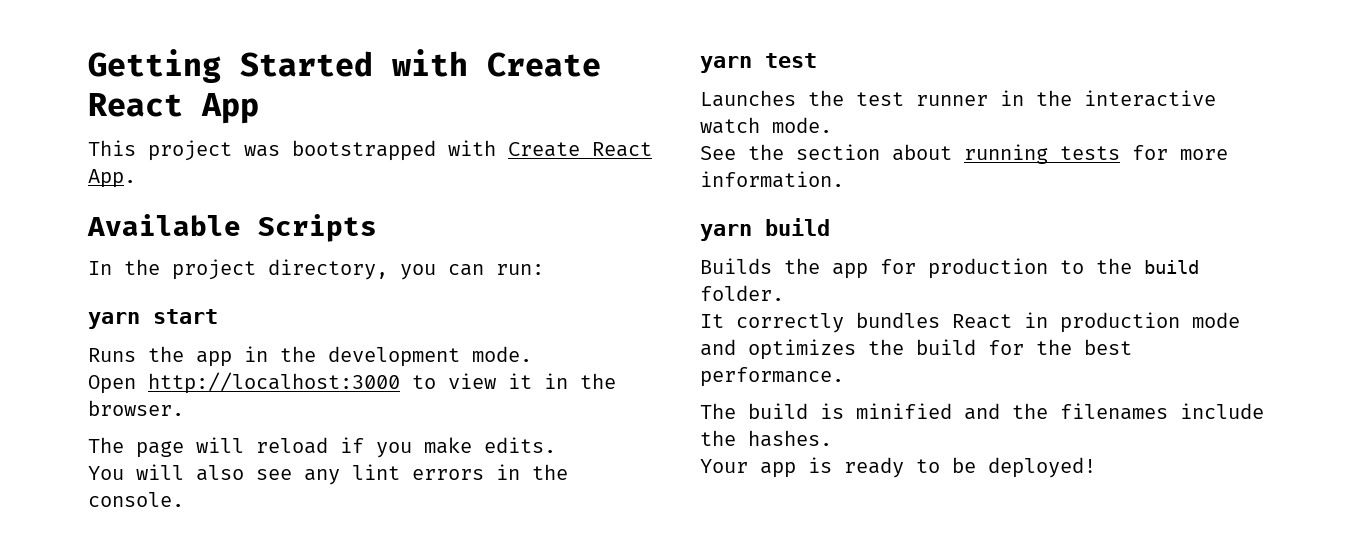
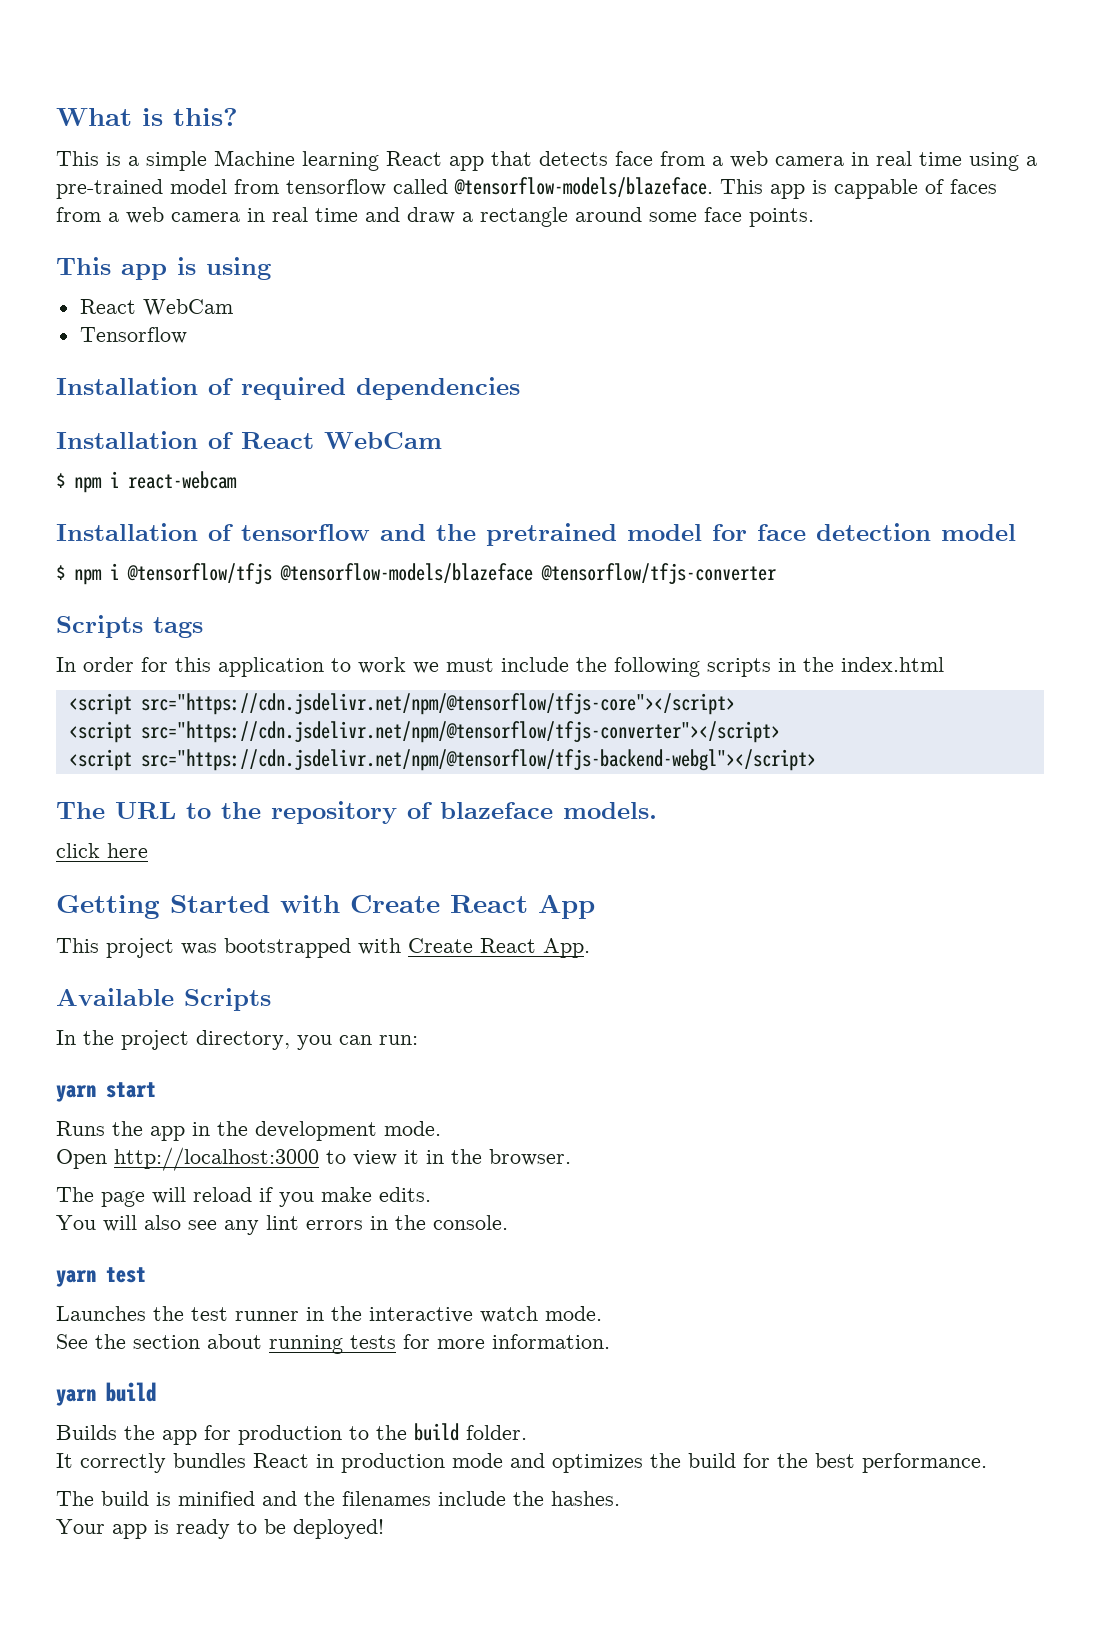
+ What is this?
+ This is a simple Machine learning React app that detects face from a web camera in real time using a pre-trained model from tensorflow called @tensorflow-models/blazeface. This app is cappable of faces from a web camera in real time and draw a rectangle around some face points.
+ This app is using
+ React WebCam
+ Tensorflow
+ Installation of required dependencies
+ Installation of React WebCam
+ $ npm i react-webcam
+ Installation of tensorflow and the pretrained model for face detection model
+ $ npm i @tensorflow/tfjs @tensorflow-models/blazeface @tensorflow/tfjs-converter
+ Scripts tags
+ In order for this application to work we must include the following scripts in the index.html
+ <script src="https://cdn.jsdelivr.net/npm/@tensorflow/tfjs-core"></script>
+ <script src="https://cdn.jsdelivr.net/npm/@tensorflow/tfjs-converter"></script>
+ <script src="https://cdn.jsdelivr.net/npm/@tensorflow/tfjs-backend-webgl"></script>
+ The URL to the repository of blazeface models.
+ click here

